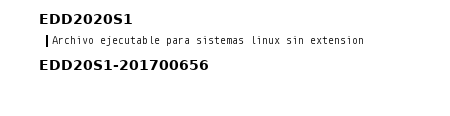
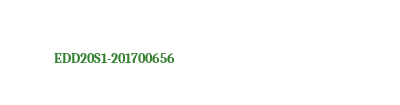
- EDD2020S1
- Archivo ejecutable para sistemas linux sin extension

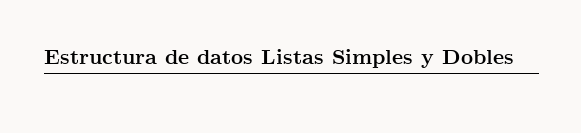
- EDD20S1-201700656
+ Estructura de datos Listas Simples y Dobles

